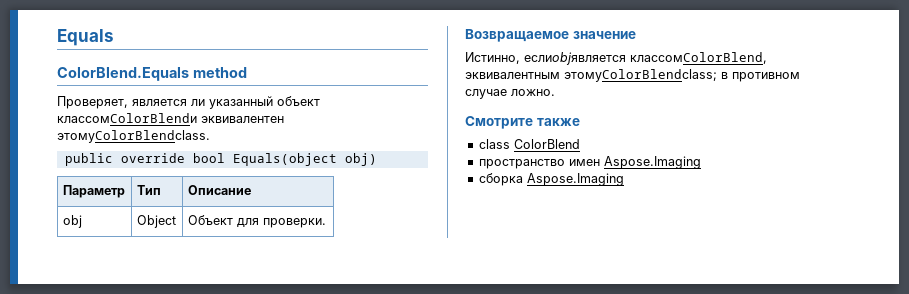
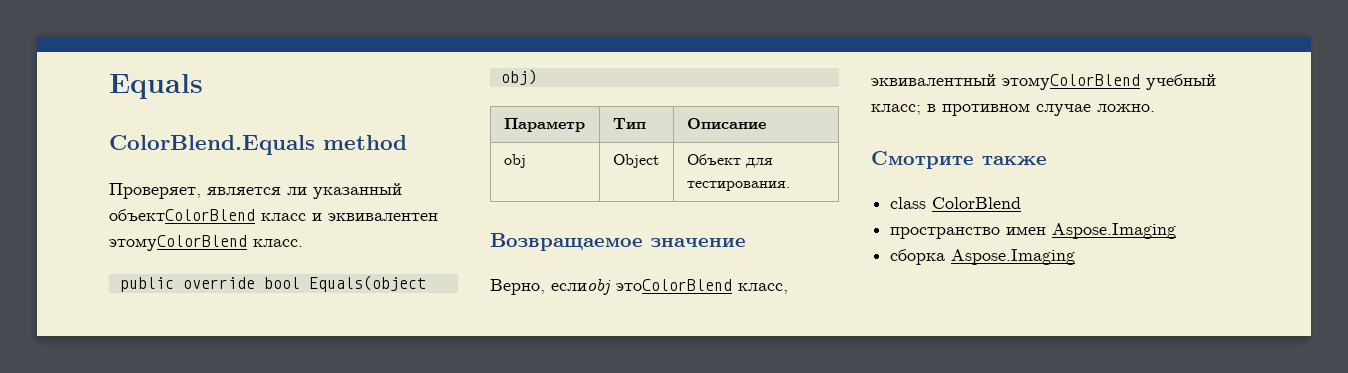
- Проверяет, является ли указанный объект классомColorBlendи эквивалентен этомуColorBlendclass.
+ Проверяет, является ли указанный объектColorBlend класс и эквивалентен этомуColorBlend класс.
- obj | Object | Объект для проверки.
+ obj | Object | Объект для тестирования.
- Истинно, еслиobjявляется классомColorBlend, эквивалентным этомуColorBlendclass; в противном случае ложно.
+ Верно, еслиobj этоColorBlend класс, эквивалентный этомуColorBlend учебный класс; в противном случае ложно.

